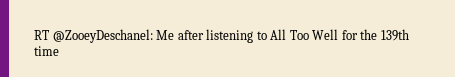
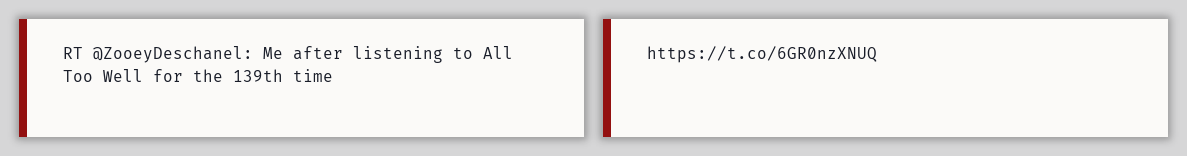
- RT @ZooeyDeschanel: Me after listening to All Too Well for the 139th time
+ RT @ZooeyDeschanel: Me after listening to All Too Well for the 139th time https://t.co/6GR0nzXNUQ

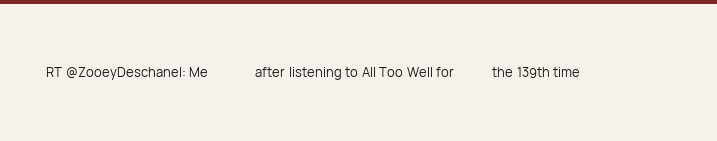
- RT @ZooeyDeschanel: Me after listening to All Too Well for the 139th time https://t.co/6GR0nzXNUQ
+ RT @ZooeyDeschanel: Me after listening to All Too Well for the 139th time

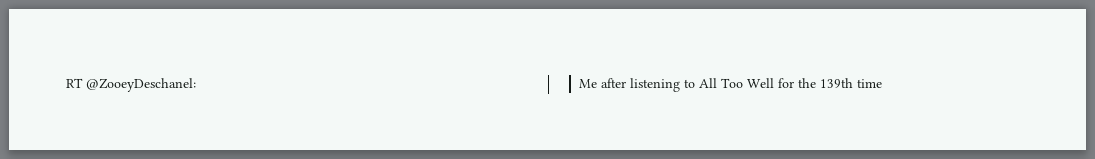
- RT @ZooeyDeschanel: Me after listening to All Too Well for the 139th time
+ RT @ZooeyDeschanel:
+ Me after listening to All Too Well for the 139th time

